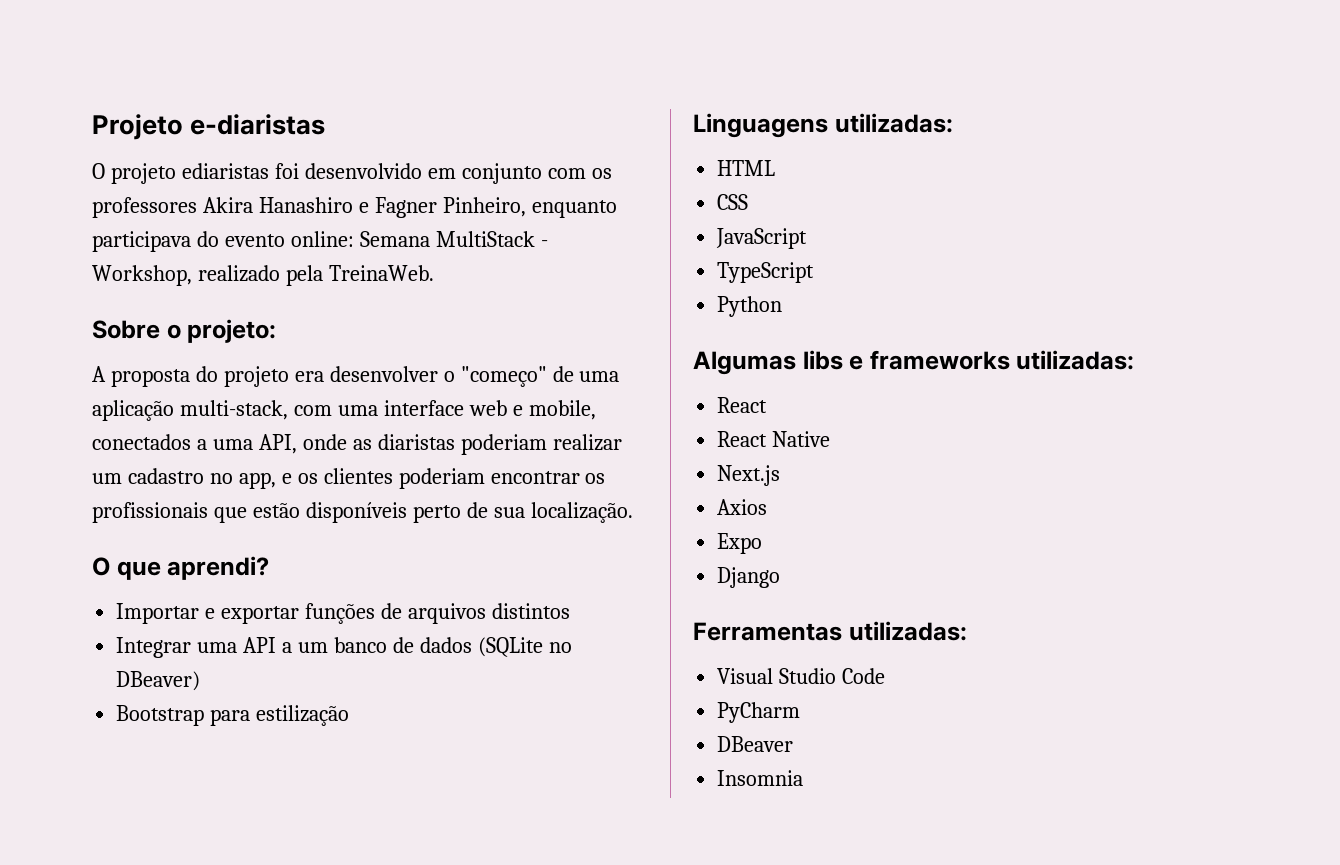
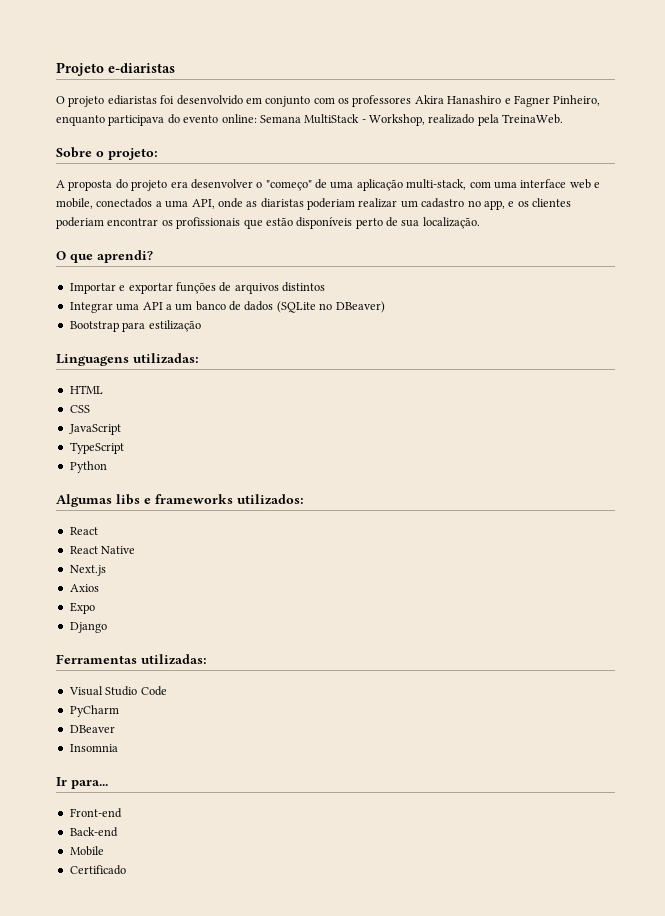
- Algumas libs e frameworks utilizadas:
+ Algumas libs e frameworks utilizados:
+ Ir para...
+ Front-end
+ Back-end
+ Mobile
+ Certificado

